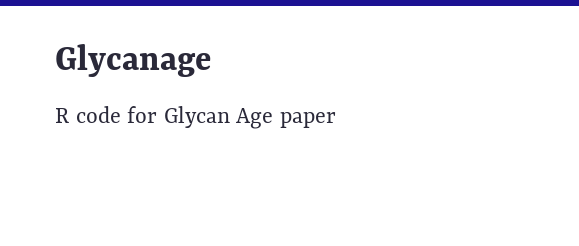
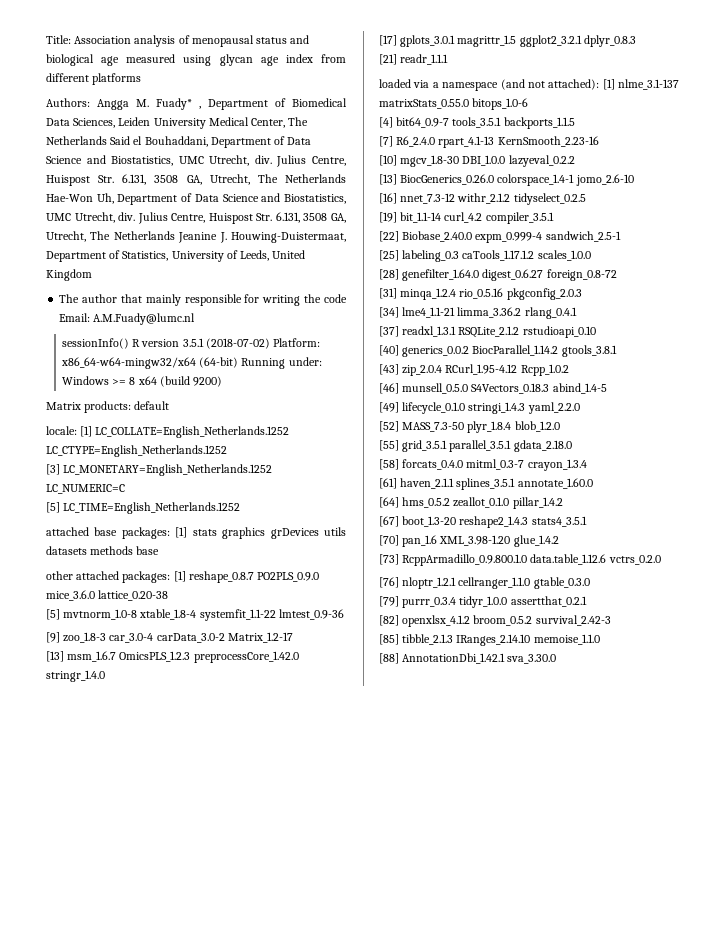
- Glycanage
- R code for Glycan Age paper
+ Title: Association analysis of menopausal status and biological age measured using glycan age index from different platforms
+ Authors: Angga M. Fuady* , Department of Biomedical Data Sciences, Leiden University Medical Center, The Netherlands Said el Bouhaddani, Department of Data Science and Biostatistics, UMC Utrecht, div. Julius Centre, Huispost Str. 6.131, 3508 GA, Utrecht, The Netherlands Hae-Won Uh, Department of Data Science and Biostatistics, UMC Utrecht, div. Julius Centre, Huispost Str. 6.131, 3508 GA, Utrecht, The Netherlands Jeanine J. Houwing-Duistermaat, Department of Statistics, University of Leeds, United Kingdom
+ The author that mainly responsible for writing the code Email: A.M.Fuady@lumc.nl
+ sessionInfo() R version 3.5.1 (2018-07-02) Platform: x86_64-w64-mingw32/x64 (64-bit) Running under: Windows >= 8 x64 (build 9200)
+ Matrix products: default
+ locale: [1] LC_COLLATE=English_Netherlands.1252 LC_CTYPE=English_Netherlands.1252
+ [3] LC_MONETARY=English_Netherlands.1252 LC_NUMERIC=C
+ [5] LC_TIME=English_Netherlands.1252
+ attached base packages: [1] stats graphics grDevices utils datasets methods base
+ other attached packages: [1] reshape_0.8.7 PO2PLS_0.9.0 mice_3.6.0 lattice_0.20-38
+ [5] mvtnorm_1.0-8 xtable_1.8-4 systemfit_1.1-22 lmtest_0.9-36
+ [9] zoo_1.8-3 car_3.0-4 carData_3.0-2 Matrix_1.2-17
+ [13] msm_1.6.7 OmicsPLS_1.2.3 preprocessCore_1.42.0 stringr_1.4.0
+ [17] gplots_3.0.1 magrittr_1.5 ggplot2_3.2.1 dplyr_0.8.3
+ [21] readr_1.1.1
+ loaded via a namespace (and not attached): [1] nlme_3.1-137 matrixStats_0.55.0 bitops_1.0-6
+ [4] bit64_0.9-7 tools_3.5.1 backports_1.1.5
+ [7] R6_2.4.0 rpart_4.1-13 KernSmooth_2.23-16
+ [10] mgcv_1.8-30 DBI_1.0.0 lazyeval_0.2.2
+ [13] BiocGenerics_0.26.0 colorspace_1.4-1 jomo_2.6-10
+ [16] nnet_7.3-12 withr_2.1.2 tidyselect_0.2.5
+ [19] bit_1.1-14 curl_4.2 compiler_3.5.1
+ [22] Biobase_2.40.0 expm_0.999-4 sandwich_2.5-1
+ [25] labeling_0.3 caTools_1.17.1.2 scales_1.0.0
+ [28] genefilter_1.64.0 digest_0.6.27 foreign_0.8-72
+ [31] minqa_1.2.4 rio_0.5.16 pkgconfig_2.0.3
+ [34] lme4_1.1-21 limma_3.36.2 rlang_0.4.1
+ [37] readxl_1.3.1 RSQLite_2.1.2 rstudioapi_0.10
+ [40] generics_0.0.2 BiocParallel_1.14.2 gtools_3.8.1
+ [43] zip_2.0.4 RCurl_1.95-4.12 Rcpp_1.0.2
+ [46] munsell_0.5.0 S4Vectors_0.18.3 abind_1.4-5
+ [49] lifecycle_0.1.0 stringi_1.4.3 yaml_2.2.0
+ [52] MASS_7.3-50 plyr_1.8.4 blob_1.2.0
+ [55] grid_3.5.1 parallel_3.5.1 gdata_2.18.0
+ [58] forcats_0.4.0 mitml_0.3-7 crayon_1.3.4
+ [61] haven_2.1.1 splines_3.5.1 annotate_1.60.0
+ [64] hms_0.5.2 zeallot_0.1.0 pillar_1.4.2
+ [67] boot_1.3-20 reshape2_1.4.3 stats4_3.5.1
+ [70] pan_1.6 XML_3.98-1.20 glue_1.4.2
+ [73] RcppArmadillo_0.9.800.1.0 data.table_1.12.6 vctrs_0.2.0
+ [76] nloptr_1.2.1 cellranger_1.1.0 gtable_0.3.0
+ [79] purrr_0.3.4 tidyr_1.0.0 assertthat_0.2.1
+ [82] openxlsx_4.1.2 broom_0.5.2 survival_2.42-3
+ [85] tibble_2.1.3 IRanges_2.14.10 memoise_1.1.0
+ [88] AnnotationDbi_1.42.1 sva_3.30.0

